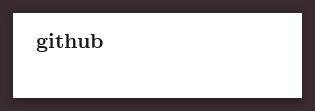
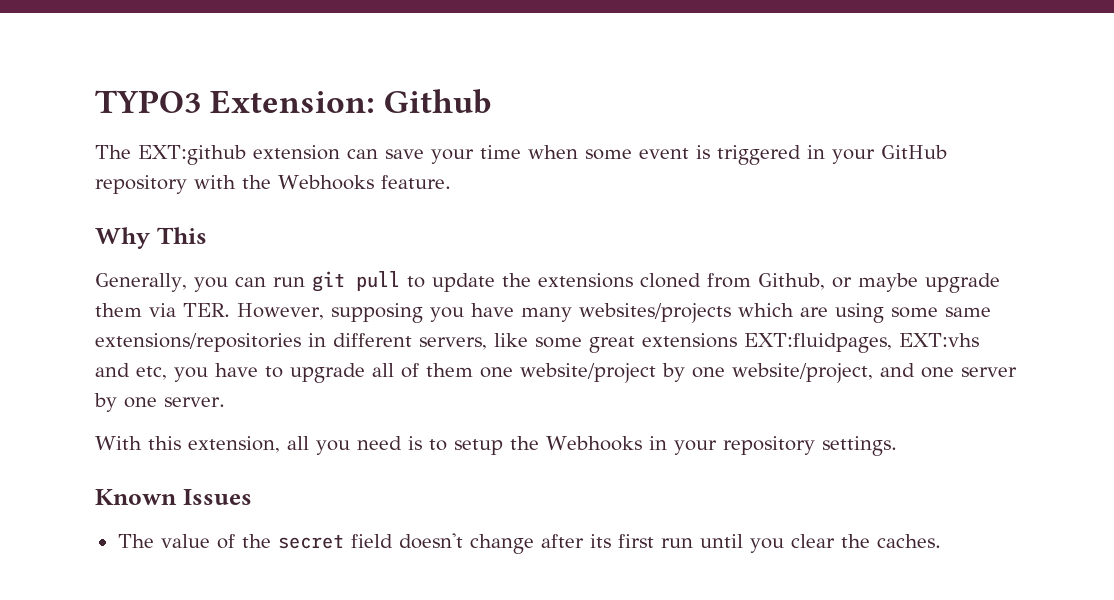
- github
+ TYPO3 Extension: Github
+ The EXT:github extension can save your time when some event is triggered in your GitHub repository with the Webhooks feature.
+ Why This
+ Generally, you can run git pull to update the extensions cloned from Github, or maybe upgrade them via TER. However, supposing you have many websites/projects which are using some same extensions/repositories in different servers, like some great extensions EXT:fluidpages, EXT:vhs and etc, you have to upgrade all of them one website/project by one website/project, and one server by one server.
+ With this extension, all you need is to setup the Webhooks in your repository settings.
+ Known Issues
+ The value of the secret field doesn't change after its first run until you clear the caches.

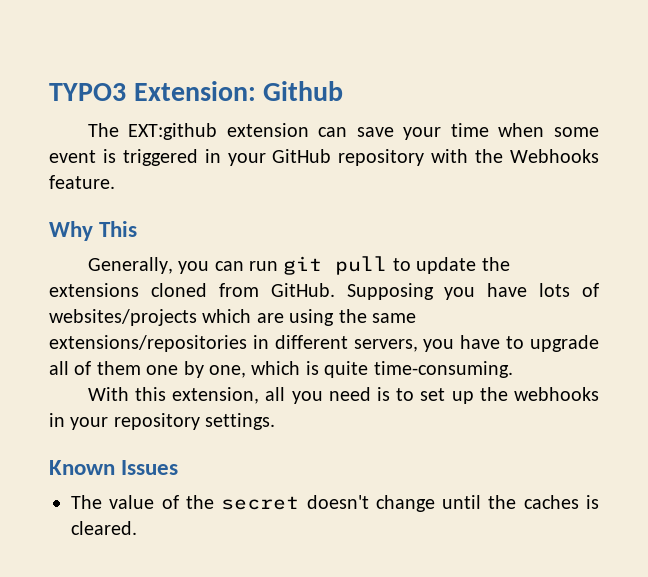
- Generally, you can run git pull to update the extensions cloned from Github, or maybe upgrade them via TER. However, supposing you have many websites/projects which are using some same extensions/repositories in different servers, like some great extensions EXT:fluidpages, EXT:vhs and etc, you have to upgrade all of them one website/project by one website/project, and one server by one server.
+ Generally, you can run git pull to update the extensions cloned from GitHub. Supposing you have lots of websites/projects which are using the same extensions/repositories in different servers, you have to upgrade all of them one by one, which is quite time-consuming.
- With this extension, all you need is to setup the Webhooks in your repository settings.
+ With this extension, all you need is to set up the webhooks in your repository settings.
- The value of the secret field doesn't change after its first run until you clear the caches.
+ The value of the secret doesn't change until the caches is cleared.

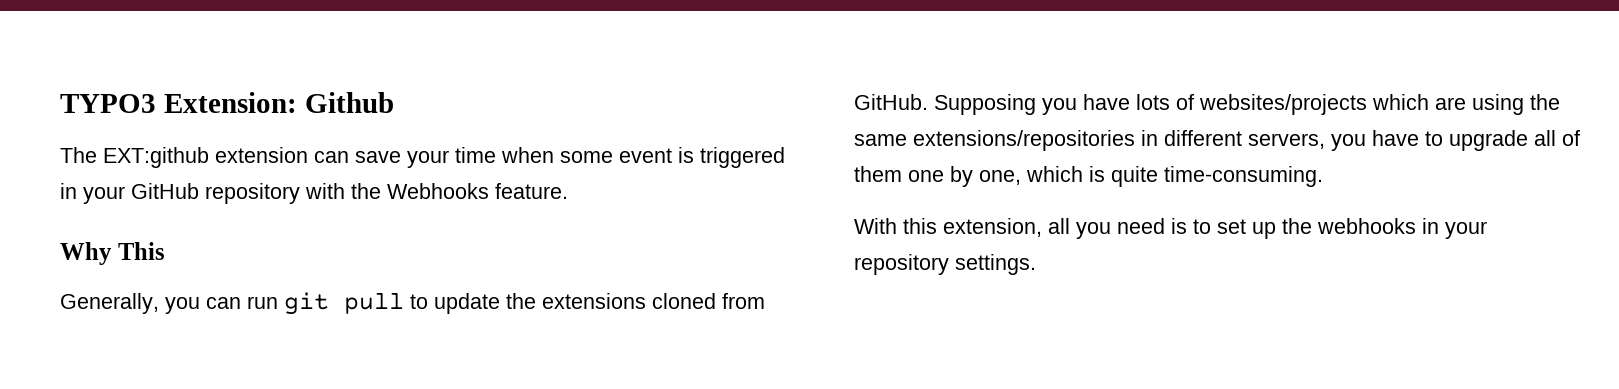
- Known Issues
- The value of the secret doesn't change until the caches is cleared.

